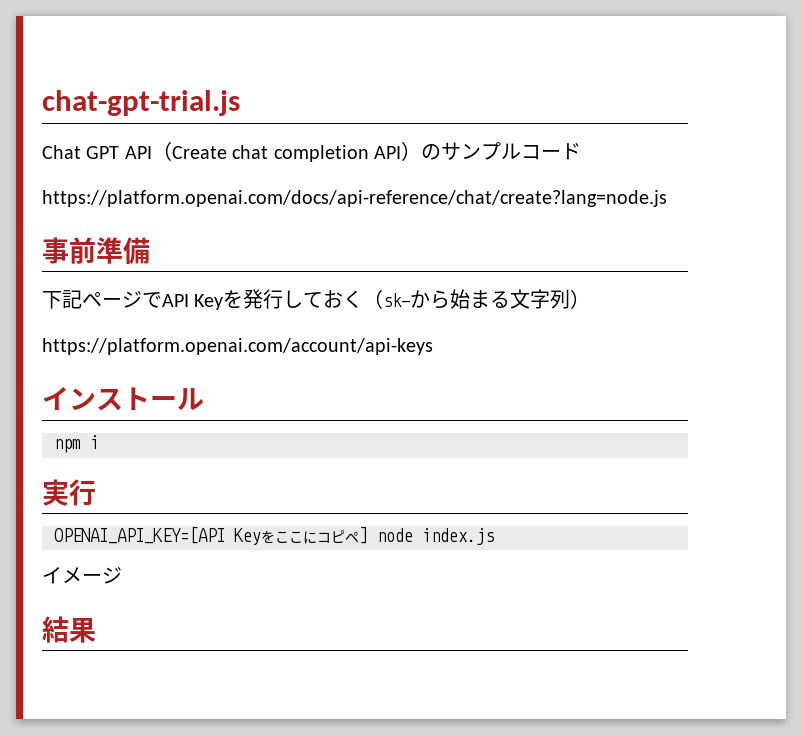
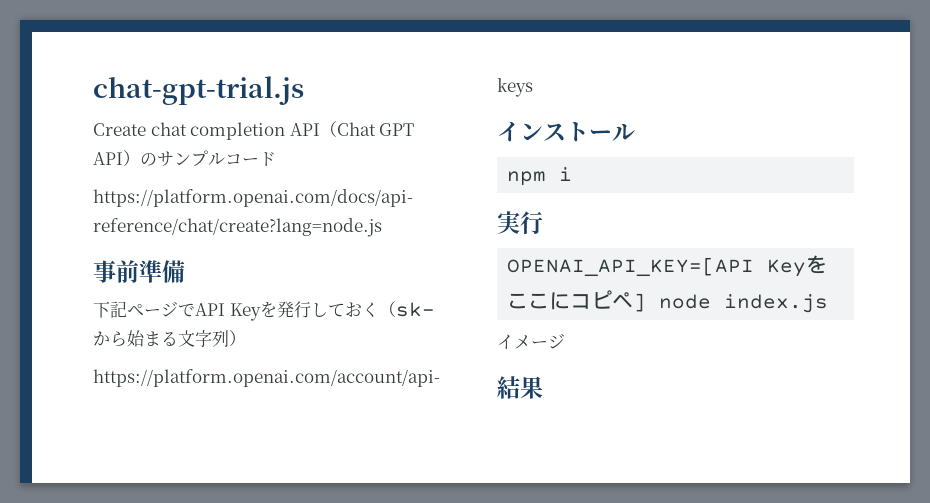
- Chat GPT API（Create chat completion API）のサンプルコード
+ Create chat completion API（Chat GPT API）のサンプルコード

